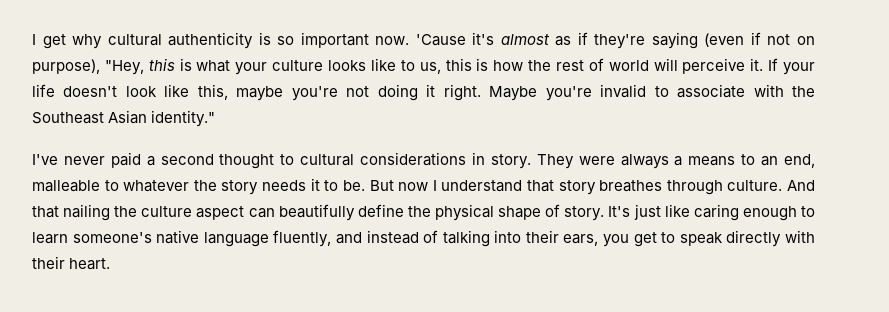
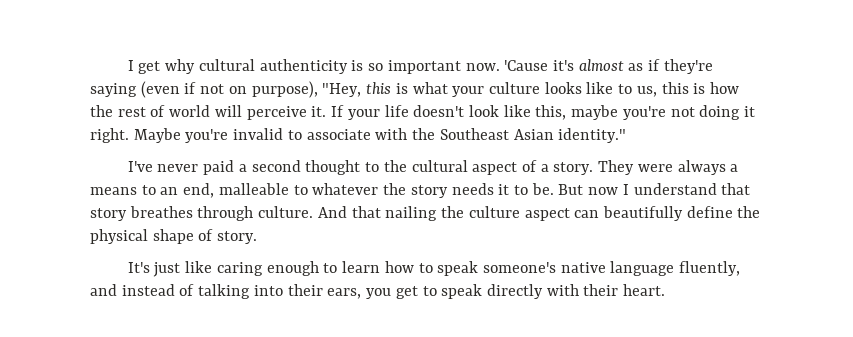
- I've never paid a second thought to cultural considerations in story.
+ I've never paid a second thought to the cultural aspect of a story.
- And that nailing the culture aspect can beautifully define the physical shape of story. It's just like caring enough to learn someone's native language fluently, and instead of talking into their ears, you get to speak directly with their heart.
+ And that nailing the culture aspect can beautifully define the physical shape of story.
+ It's just like caring enough to learn how to speak someone's native language fluently, and instead of talking into their ears, you get to speak directly with their heart.

